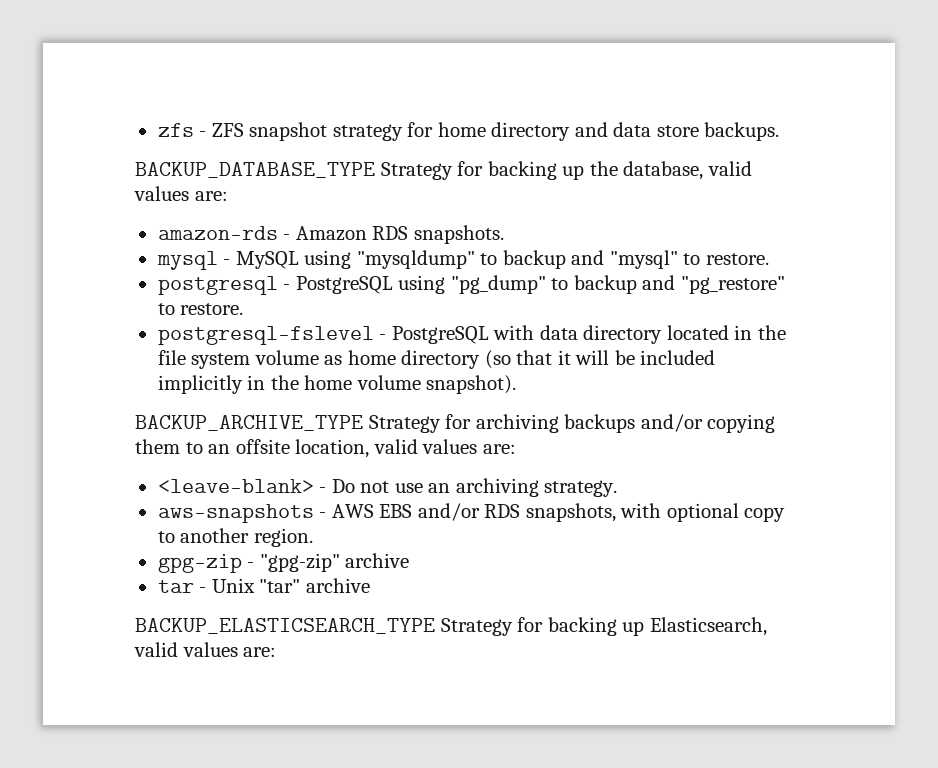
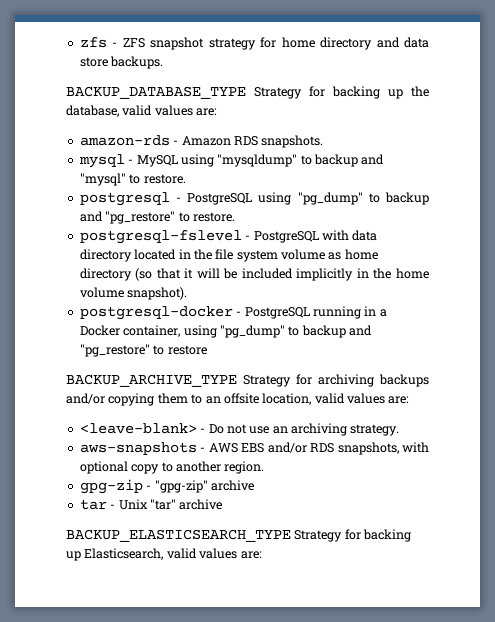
+ postgresql-docker - PostgreSQL running in a Docker container, using "pg_dump" to backup and "pg_restore" to restore

